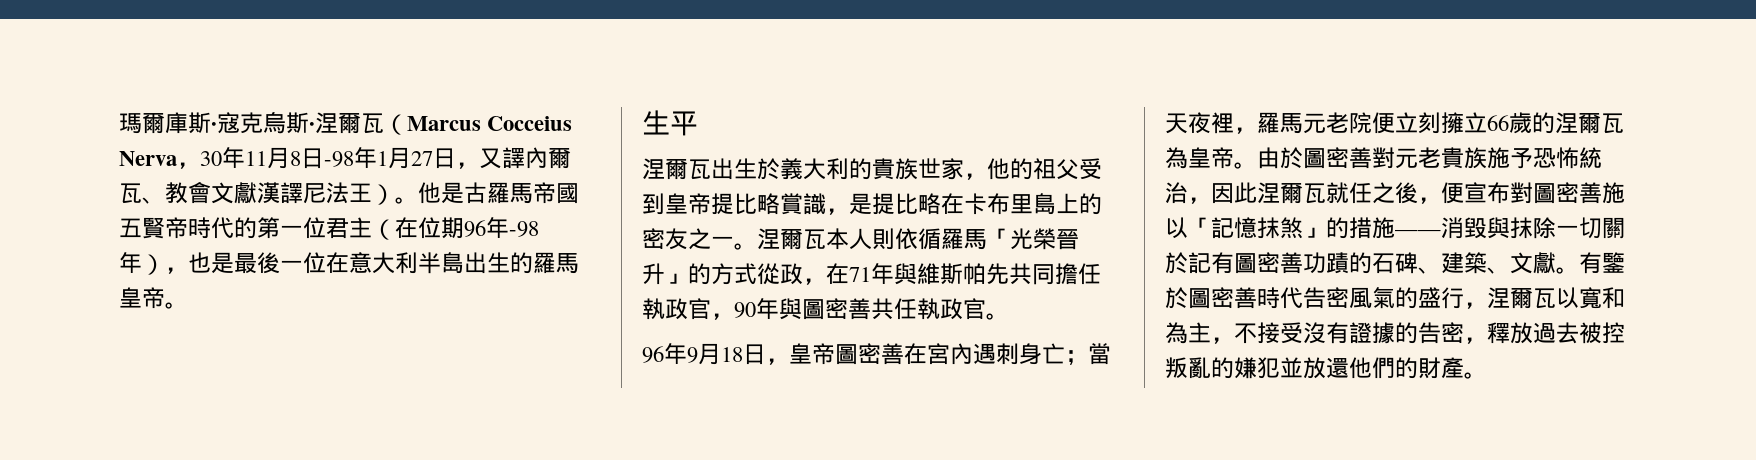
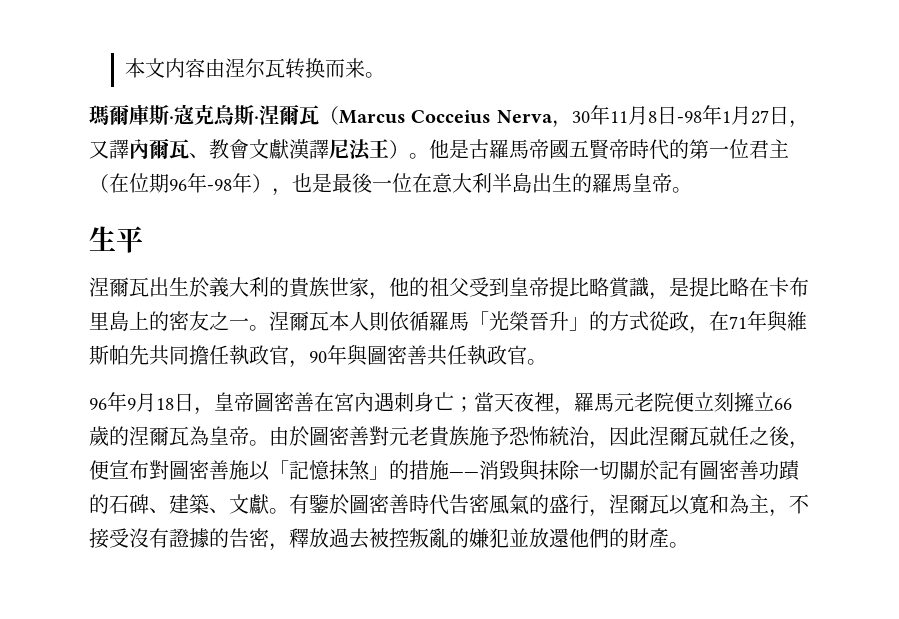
+ 本文内容由涅尔瓦转换而来。

